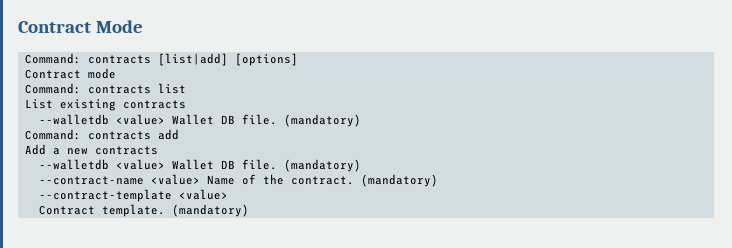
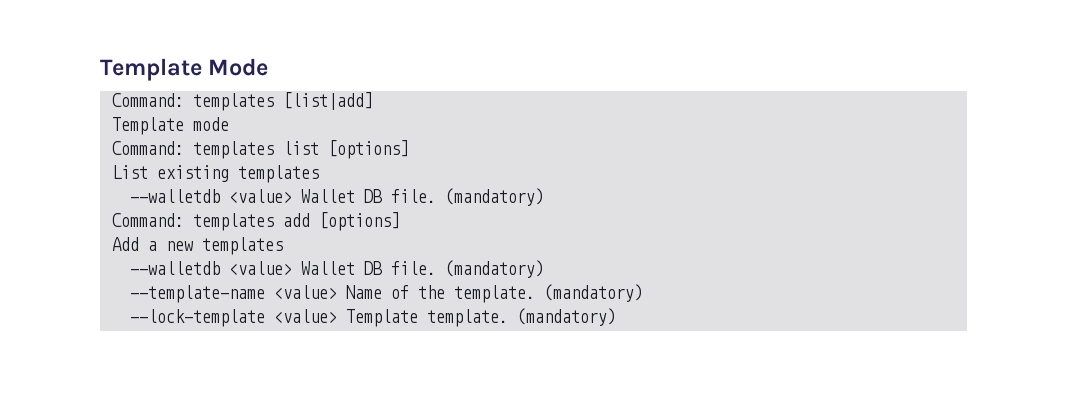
- Contract Mode
+ Template Mode
- Command: contracts [list|add] [options]
- Contract mode
+ Command: templates [list|add]
+ Template mode
- Command: contracts list
+ Command: templates list [options]
- List existing contracts
+ List existing templates
- Command: contracts add
+ Command: templates add [options]
- Add a new contracts
+ Add a new templates
  --walletdb <value> Wallet DB file. (mandatory)
- --contract-name <value> Name of the contract. (mandatory)
- --contract-template <value>
- Contract template.
+ --template-name <value> Name of the template. (mandatory)
+ --lock-template <value> Template template.

